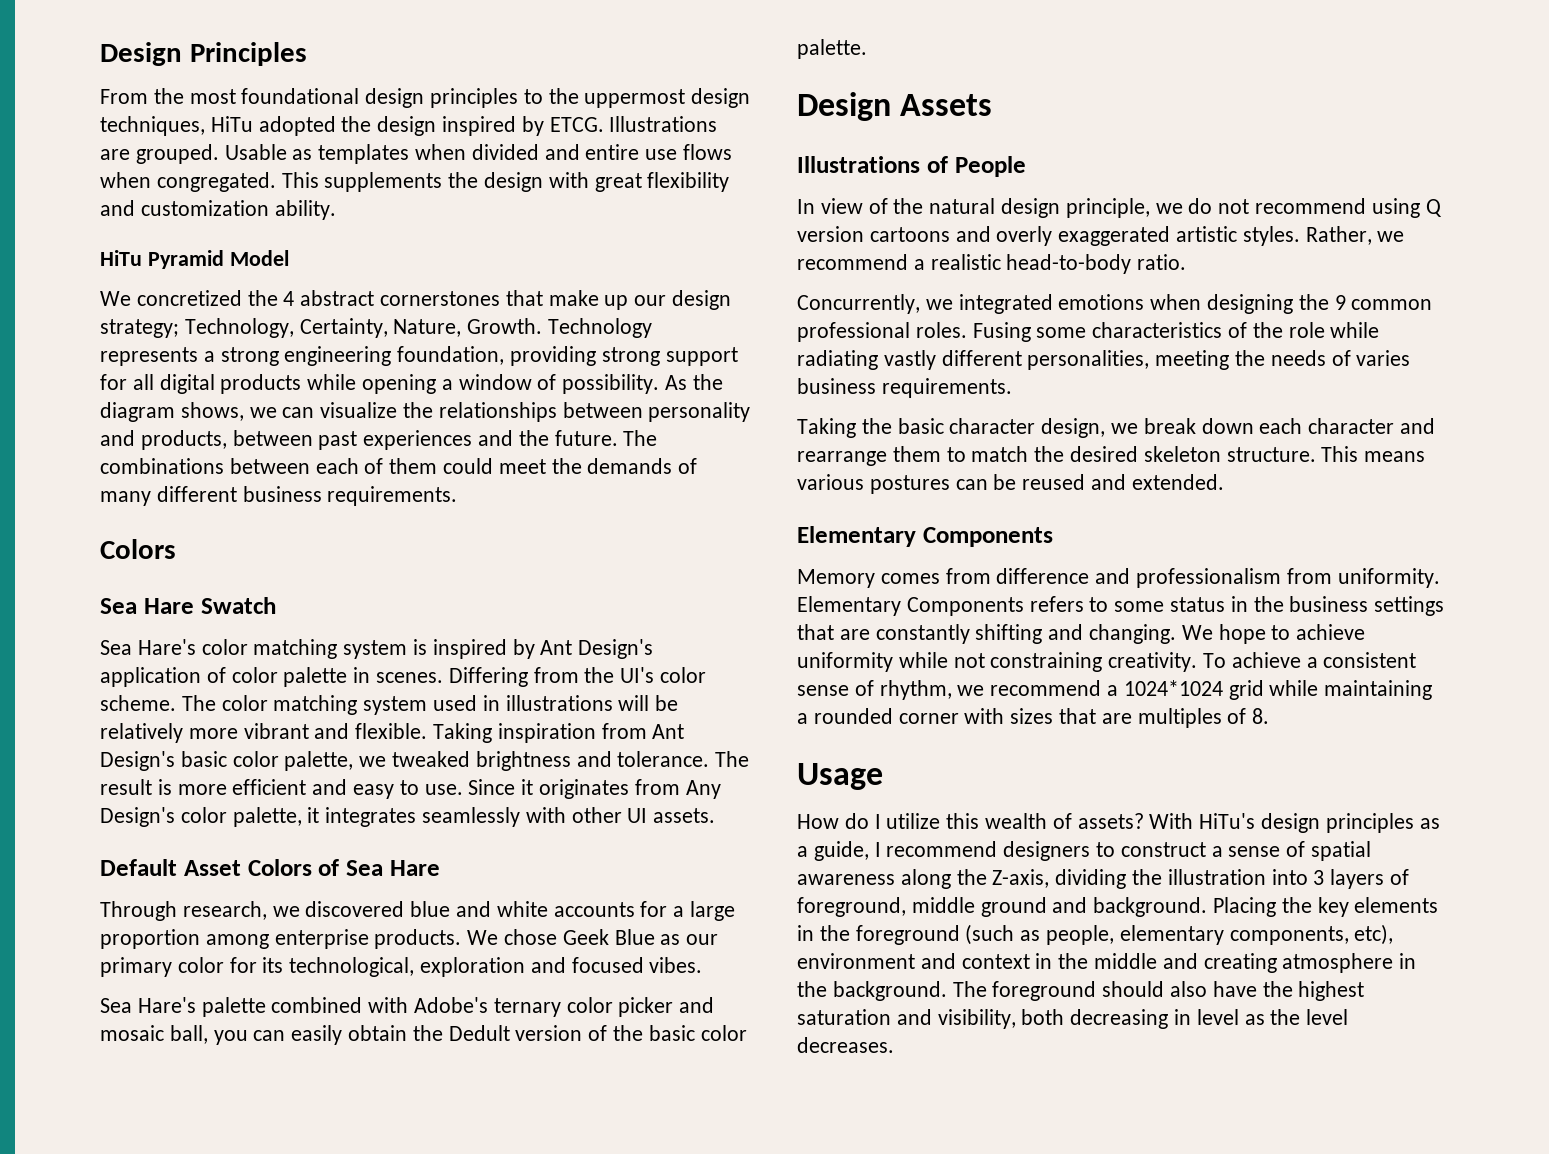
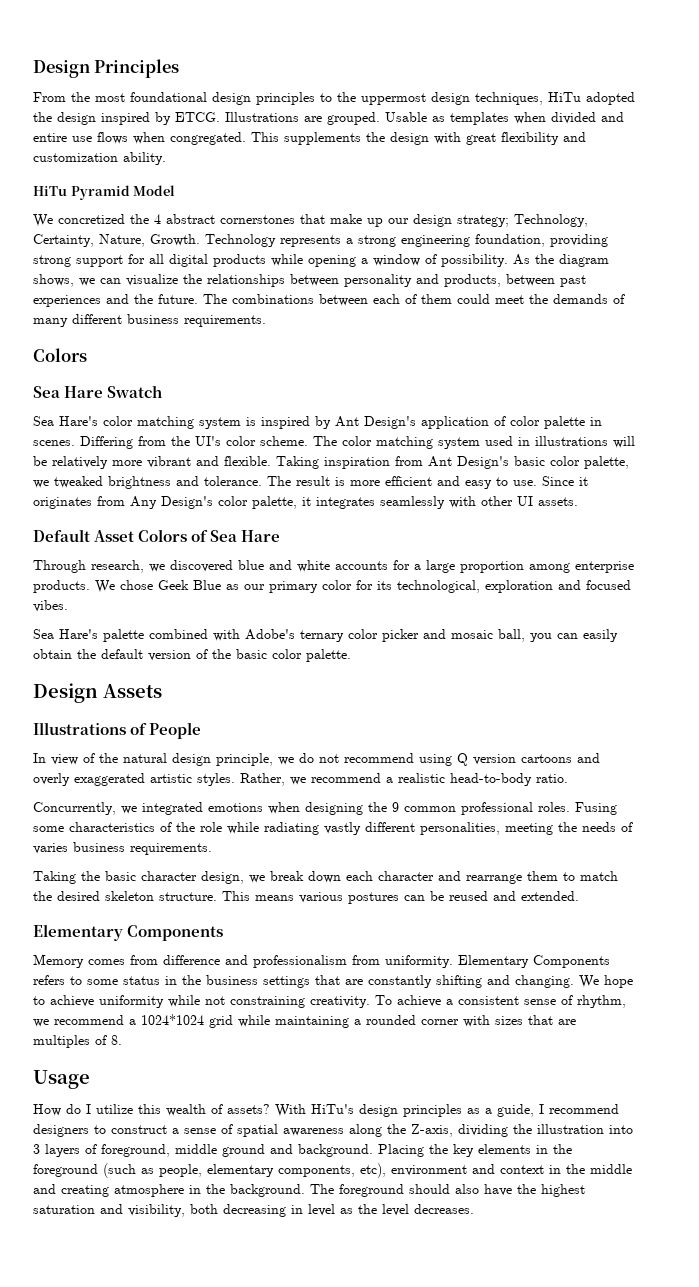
- Sea Hare's palette combined with Adobe's ternary color picker and mosaic ball, you can easily obtain the Dedult version of the basic color palette.
+ Sea Hare's palette combined with Adobe's ternary color picker and mosaic ball, you can easily obtain the default version of the basic color palette.

